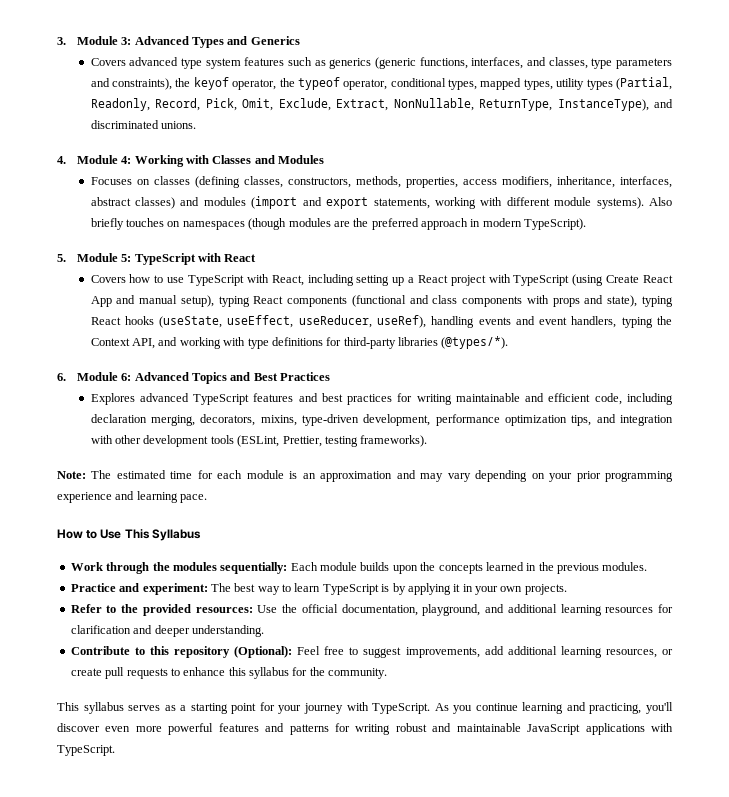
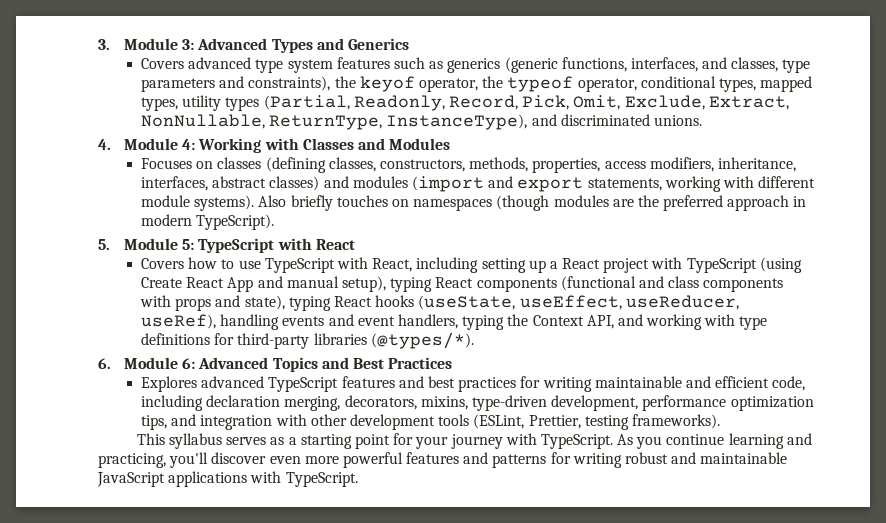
- Note: The estimated time for each module is an approximation and may vary depending on your prior programming experience and learning pace.
- How to Use This Syllabus
- Work through the modules sequentially: Each module builds upon the concepts learned in the previous modules.
- Practice and experiment: The best way to learn TypeScript is by applying it in your own projects.
- Refer to the provided resources: Use the official documentation, playground, and additional learning resources for clarification and deeper understanding.
- Contribute to this repository (Optional): Feel free to suggest improvements, add additional learning resources, or create pull requests to enhance this syllabus for the community.

